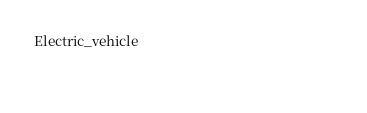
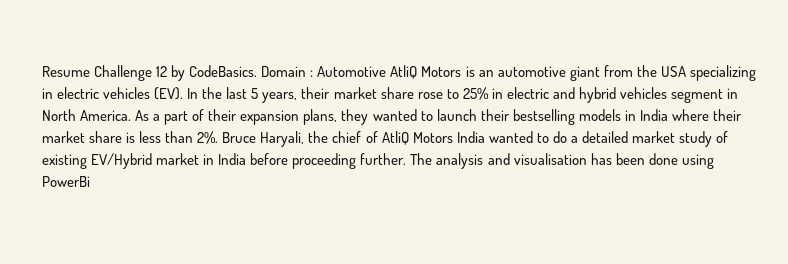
- Electric_vehicle
+ Resume Challenge 12 by CodeBasics. Domain : Automotive AtliQ Motors is an automotive giant from the USA specializing in electric vehicles (EV). In the last 5 years, their market share rose to 25% in electric and hybrid vehicles segment in North America. As a part of their expansion plans, they wanted to launch their bestselling models in India where their market share is less than 2%. Bruce Haryali, the chief of AtliQ Motors India wanted to do a detailed market study of existing EV/Hybrid market in India before proceeding further. The analysis and visualisation has been done using PowerBi

